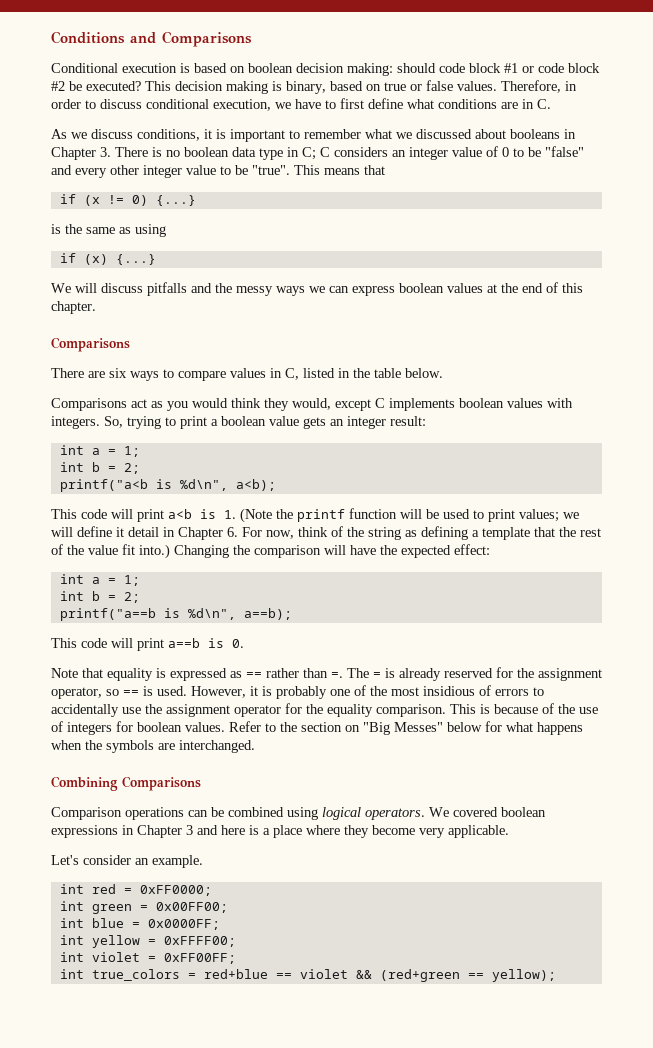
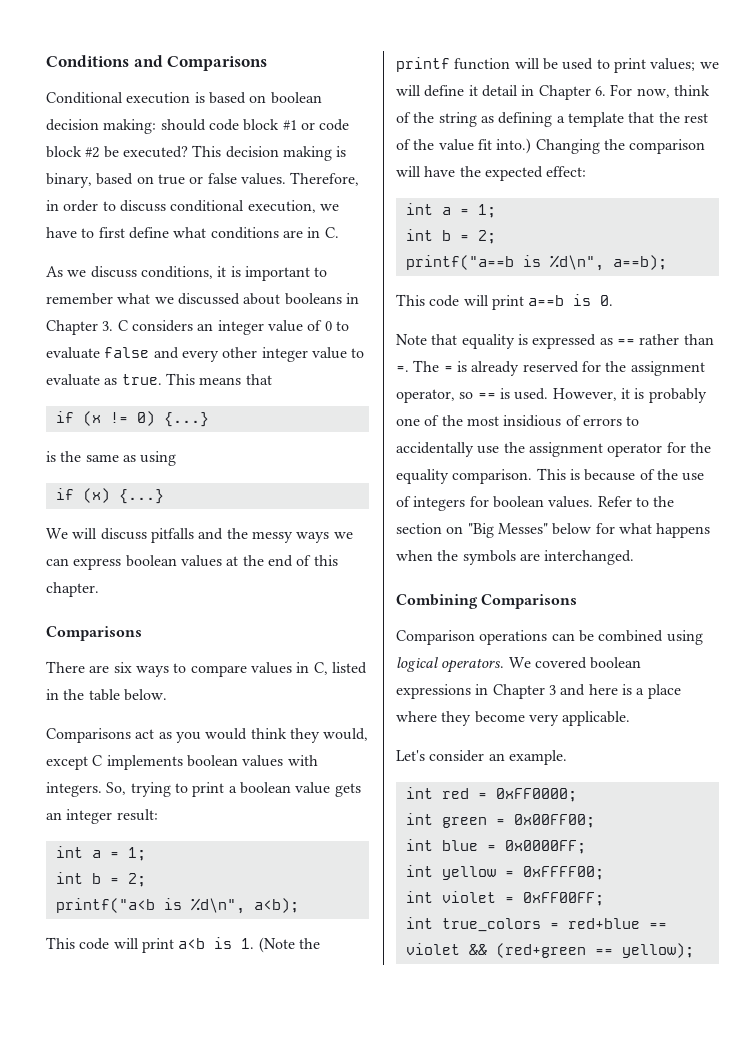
- As we discuss conditions, it is important to remember what we discussed about booleans in Chapter 3. There is no boolean data type in C; C considers an integer value of 0 to be "false" and every other integer value to be "true".
+ As we discuss conditions, it is important to remember what we discussed about booleans in Chapter 3. C considers an integer value of 0 to evaluate false and every other integer value to evaluate as true.

